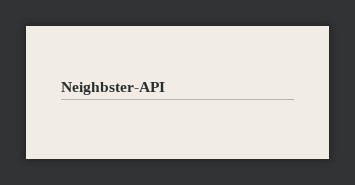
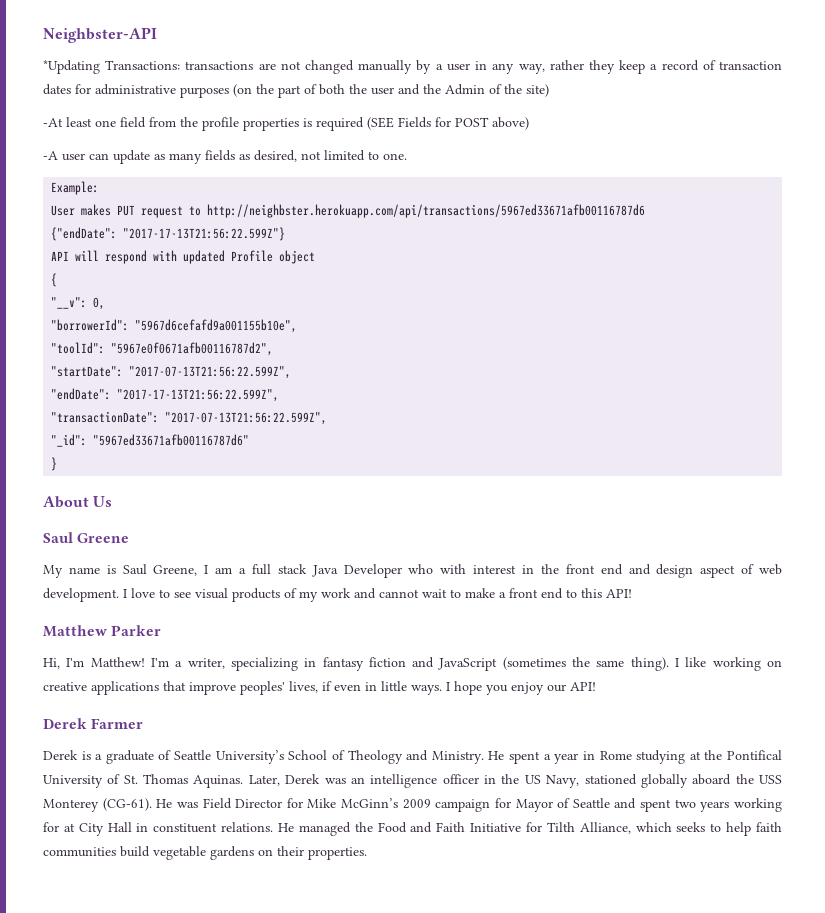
+ *Updating Transactions: transactions are not changed manually by a user in any way, rather they keep a record of transaction dates for administrative purposes (on the part of both the user and the Admin of the site)
+ -At least one field from the profile properties is required (SEE Fields for POST above)
+ -A user can update as many fields as desired, not limited to one.
+ Example:
+ User makes PUT request to http://neighbster.herokuapp.com/api/transactions/5967ed33671afb00116787d6
+ {"endDate": "2017-17-13T21:56:22.599Z"}
+ API will respond with updated Profile object
+ {
+ "__v": 0,
+ "borrowerId": "5967d6cefafd9a001155b10e",
+ "toolId": "5967e0f0671afb00116787d2",
+ "startDate": "2017-07-13T21:56:22.599Z",
+ "endDate": "2017-17-13T21:56:22.599Z",
+ "transactionDate": "2017-07-13T21:56:22.599Z",
+ "_id": "5967ed33671afb00116787d6"
+ }
+ About Us
+ Saul Greene
+ My name is Saul Greene, I am a full stack Java Developer who with interest in the front end and design aspect of web development. I love to see visual products of my work and cannot wait to make a front end to this API!
+ Matthew Parker
+ Hi, I'm Matthew! I'm a writer, specializing in fantasy fiction and JavaScript (sometimes the same thing). I like working on creative applications that improve peoples' lives, if even in little ways. I hope you enjoy our API!
+ Derek Farmer
+ Derek is a graduate of Seattle University’s School of Theology and Ministry. He spent a year in Rome studying at the Pontifical University of St. Thomas Aquinas. Later, Derek was an intelligence officer in the US Navy, stationed globally aboard the USS Monterey (CG-61). He was Field Director for Mike McGinn’s 2009 campaign for Mayor of Seattle and spent two years working for at City Hall in constituent relations. He managed the Food and Faith Initiative for Tilth Alliance, which seeks to help faith communities build vegetable gardens on their properties.

